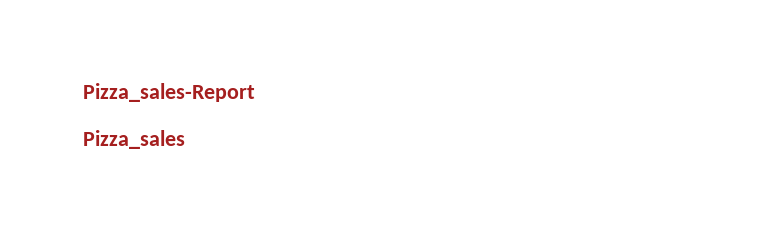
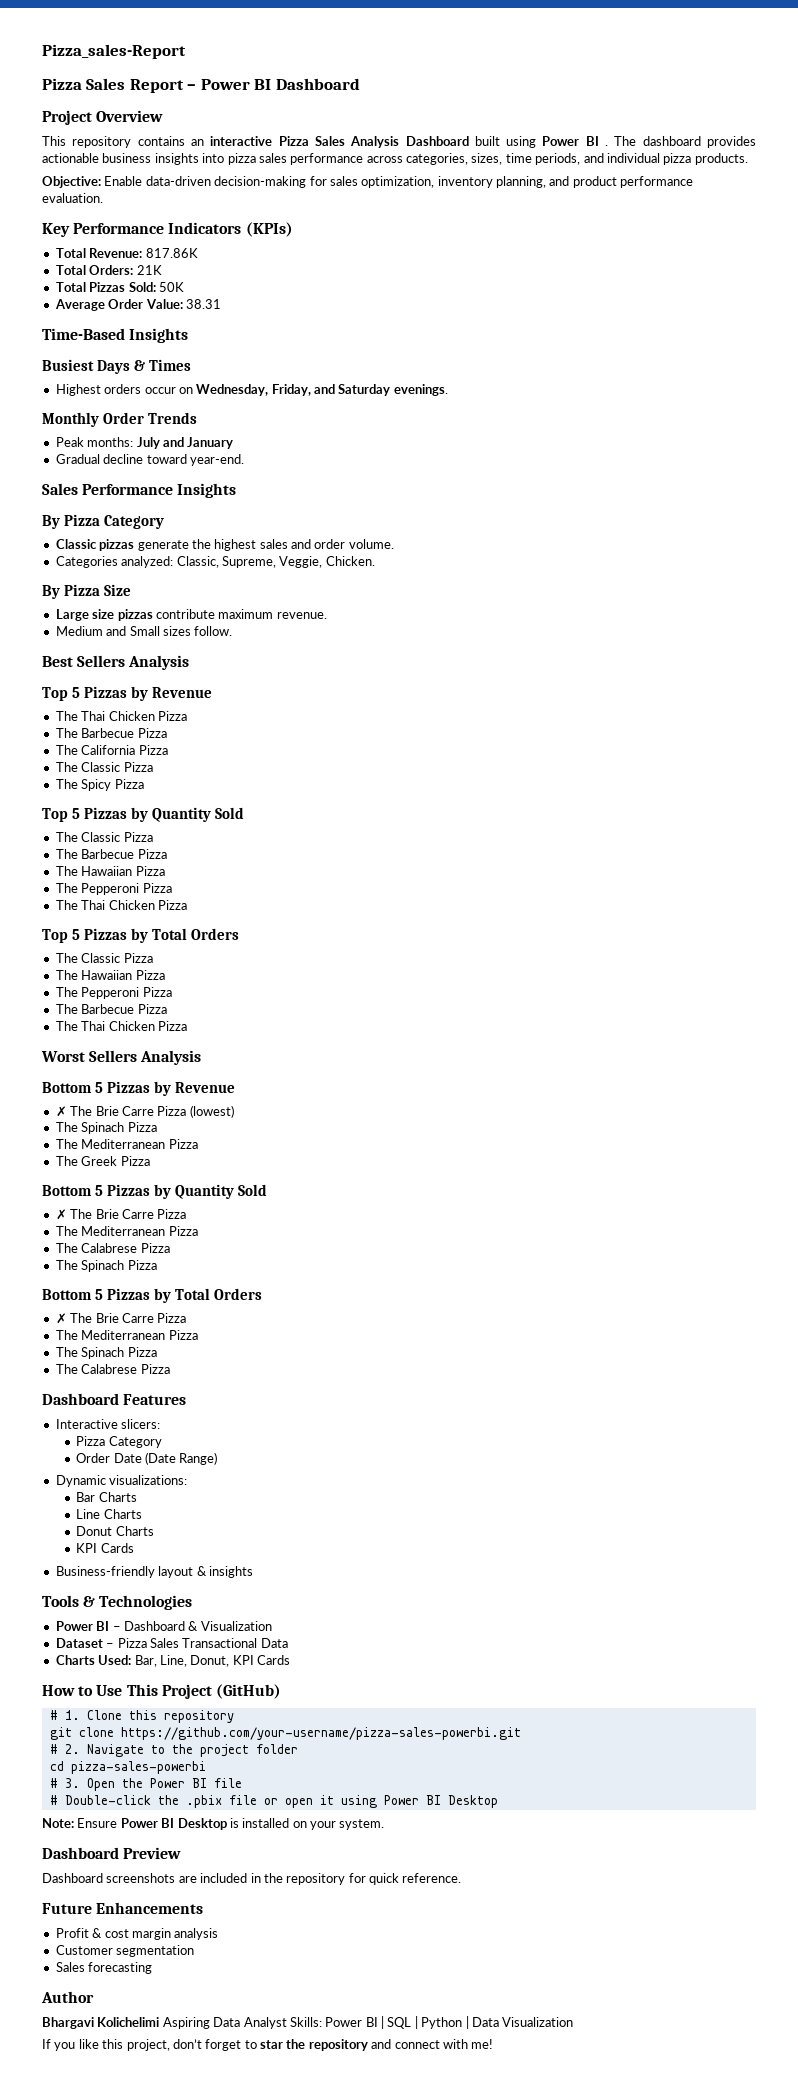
- Pizza_sales
+ Pizza Sales Report – Power BI Dashboard
+ Project Overview
+ This repository contains an interactive Pizza Sales Analysis Dashboard built using Power BI . The dashboard provides actionable business insights into pizza sales performance across categories, sizes, time periods, and individual pizza products.
+ Objective: Enable data-driven decision-making for sales optimization, inventory planning, and product performance evaluation.
+ Key Performance Indicators (KPIs)
+ Total Revenue: 817.86K
+ Total Orders: 21K
+ Total Pizzas Sold: 50K
+ Average Order Value: 38.31
+ Time-Based Insights
+ Busiest Days & Times
+ Highest orders occur on Wednesday, Friday, and Saturday evenings.
+ Monthly Order Trends
+ Peak months: July and January
+ Gradual decline toward year-end.
+ Sales Performance Insights
+ By Pizza Category
+ Classic pizzas generate the highest sales and order volume.
+ Categories analyzed: Classic, Supreme, Veggie, Chicken.
+ By Pizza Size
+ Large size pizzas contribute maximum revenue.
+ Medium and Small sizes follow.
+ Best Sellers Analysis
+ Top 5 Pizzas by Revenue
+ The Thai Chicken Pizza
+ The Barbecue Pizza
+ The California Pizza
+ The Classic Pizza
+ The Spicy Pizza
+ Top 5 Pizzas by Quantity Sold
+ The Classic Pizza
+ The Barbecue Pizza
+ The Hawaiian Pizza
+ The Pepperoni Pizza
+ The Thai Chicken Pizza
+ Top 5 Pizzas by Total Orders
+ The Classic Pizza
+ The Hawaiian Pizza
+ The Pepperoni Pizza
+ The Barbecue Pizza
+ The Thai Chicken Pizza
+ Worst Sellers Analysis
+ Bottom 5 Pizzas by Revenue
+ ✗ The Brie Carre Pizza (lowest)
+ The Spinach Pizza
+ The Mediterranean Pizza
+ The Greek Pizza
+ Bottom 5 Pizzas by Quantity Sold
+ ✗ The Brie Carre Pizza
+ The Mediterranean Pizza
+ The Calabrese Pizza
+ The Spinach Pizza
+ Bottom 5 Pizzas by Total Orders
+ ✗ The Brie Carre Pizza
+ The Mediterranean Pizza
+ The Spinach Pizza
+ The Calabrese Pizza
+ Dashboard Features
+ Interactive slicers:
+ Pizza Category
+ Order Date (Date Range)
+ Dynamic visualizations:
+ Bar Charts
+ Line Charts
+ Donut Charts
+ KPI Cards
+ Business-friendly layout & insights
+ Tools & Technologies
+ Power BI – Dashboard & Visualization
+ Dataset – Pizza Sales Transactional Data
+ Charts Used: Bar, Line, Donut, KPI Cards
+ How to Use This Project (GitHub)
+ # 1. Clone this repository
+ git clone https://github.com/your-username/pizza-sales-powerbi.git
+ # 2. Navigate to the project folder
+ cd pizza-sales-powerbi
+ # 3. Open the Power BI file
+ # Double-click the .pbix file or open it using Power BI Desktop
+ Note: Ensure Power BI Desktop is installed on your system.
+ Dashboard Preview
+ Dashboard screenshots are included in the repository for quick reference.
+ Future Enhancements
+ Profit & cost margin analysis
+ Customer segmentation
+ Sales forecasting
+ Author
+ Bhargavi Kolichelimi Aspiring Data Analyst Skills: Power BI | SQL | Python | Data Visualization
+ If you like this project, don’t forget to star the repository and connect with me!

